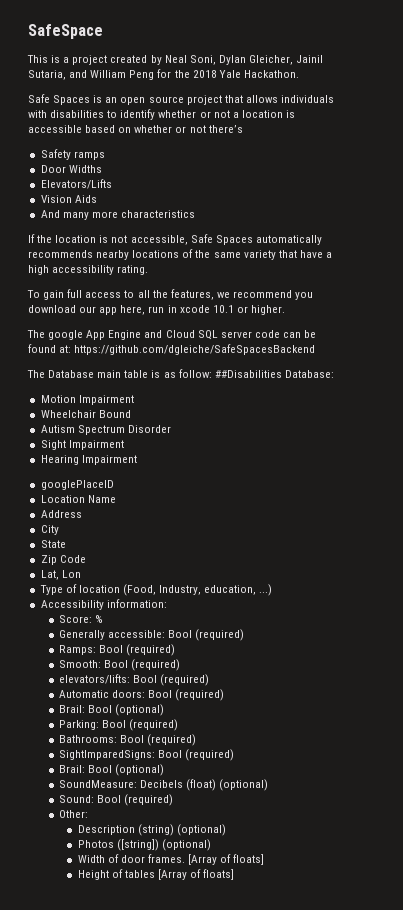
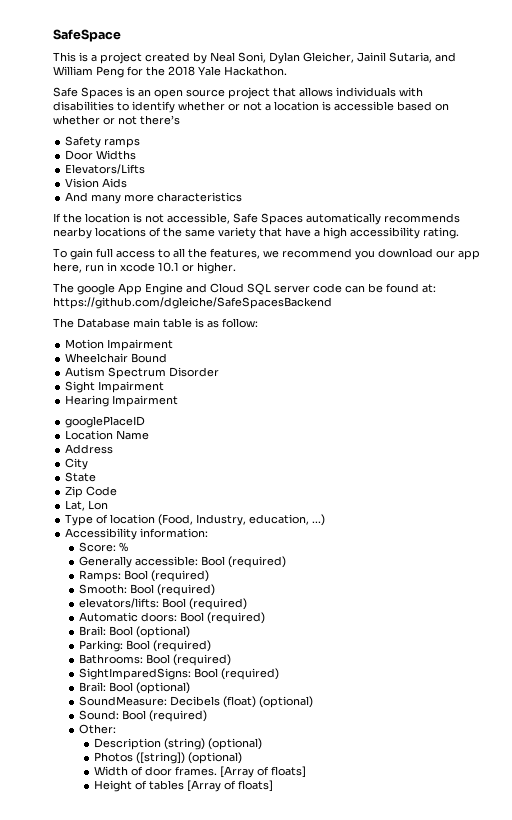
- The Database main table is as follow: ##Disabilities Database:
+ The Database main table is as follow:

